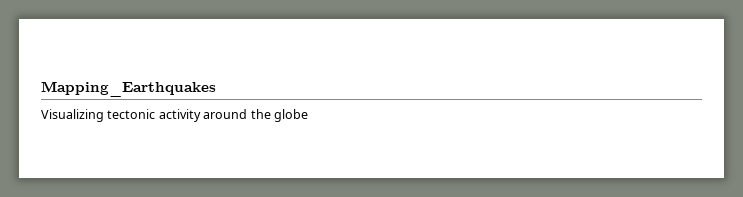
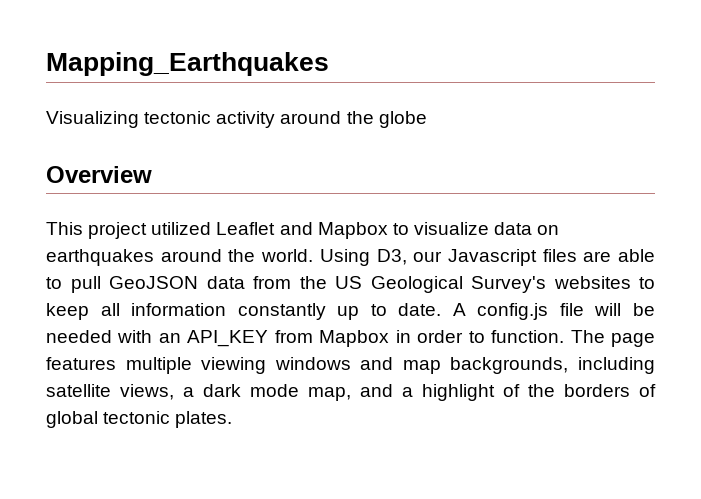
+ Overview
+ This project utilized Leaflet and Mapbox to visualize data on earthquakes around the world. Using D3, our Javascript files are able to pull GeoJSON data from the US Geological Survey's websites to keep all information constantly up to date. A config.js file will be needed with an API_KEY from Mapbox in order to function. The page features multiple viewing windows and map backgrounds, including satellite views, a dark mode map, and a highlight of the borders of global tectonic plates.

